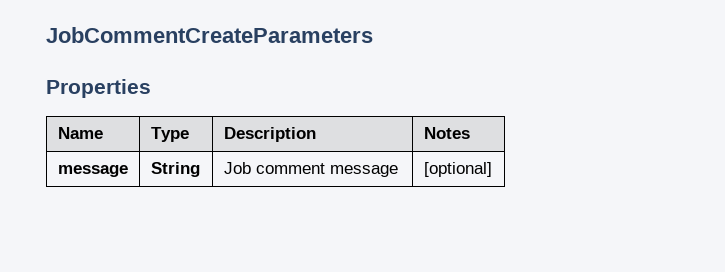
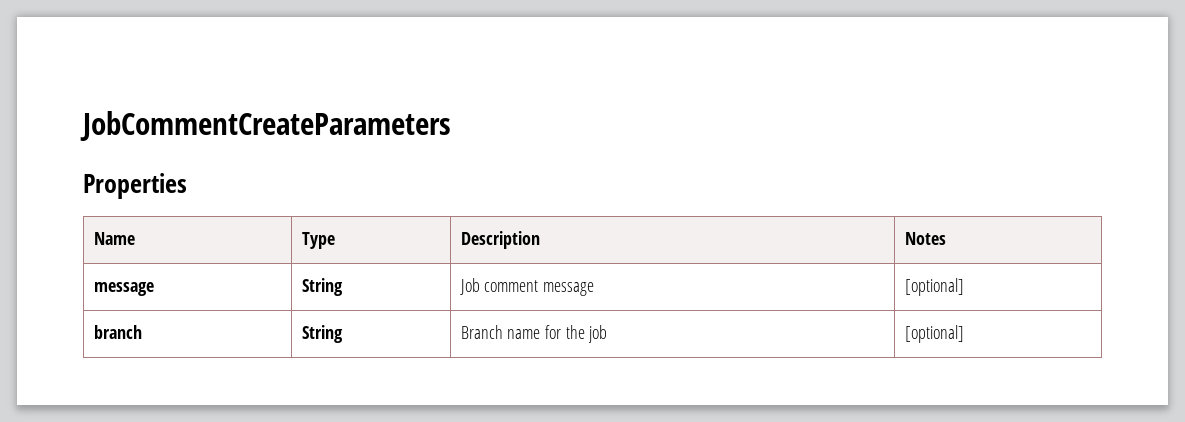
+ branch | String | Branch name for the job | [optional]

